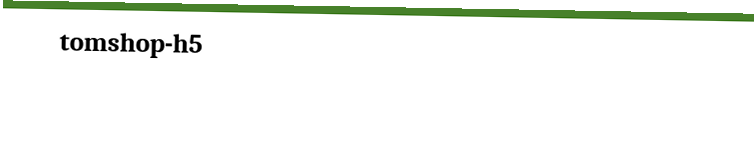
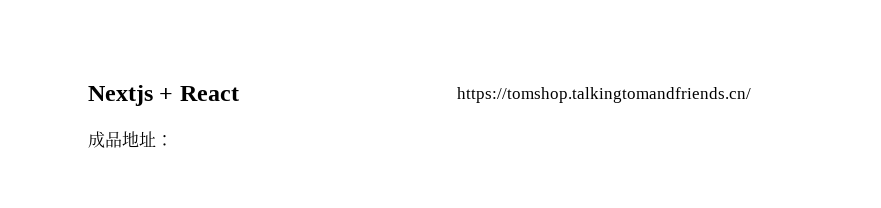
- tomshop-h5
+ Nextjs + React
+ 成品地址：https://tomshop.talkingtomandfriends.cn/

